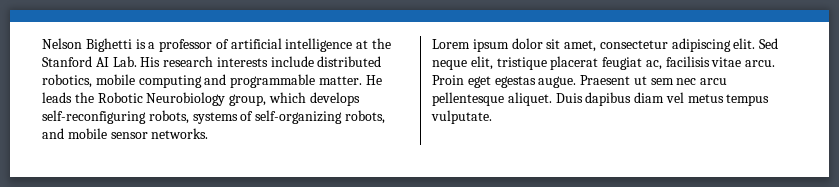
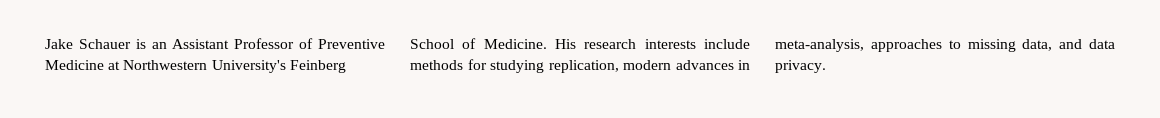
- Nelson Bighetti is a professor of artificial intelligence at the Stanford AI Lab. His research interests include distributed robotics, mobile computing and programmable matter. He leads the Robotic Neurobiology group, which develops self-reconfiguring robots, systems of self-organizing robots, and mobile sensor networks.
- Lorem ipsum dolor sit amet, consectetur adipiscing elit. Sed neque elit, tristique placerat feugiat ac, facilisis vitae arcu. Proin eget egestas augue. Praesent ut sem nec arcu pellentesque aliquet. Duis dapibus diam vel metus tempus vulputate.
+ Jake Schauer is an Assistant Professor of Preventive Medicine at Northwestern University's Feinberg School of Medicine. His research interests include methods for studying replication, modern advances in meta-analysis, approaches to missing data, and data privacy.

